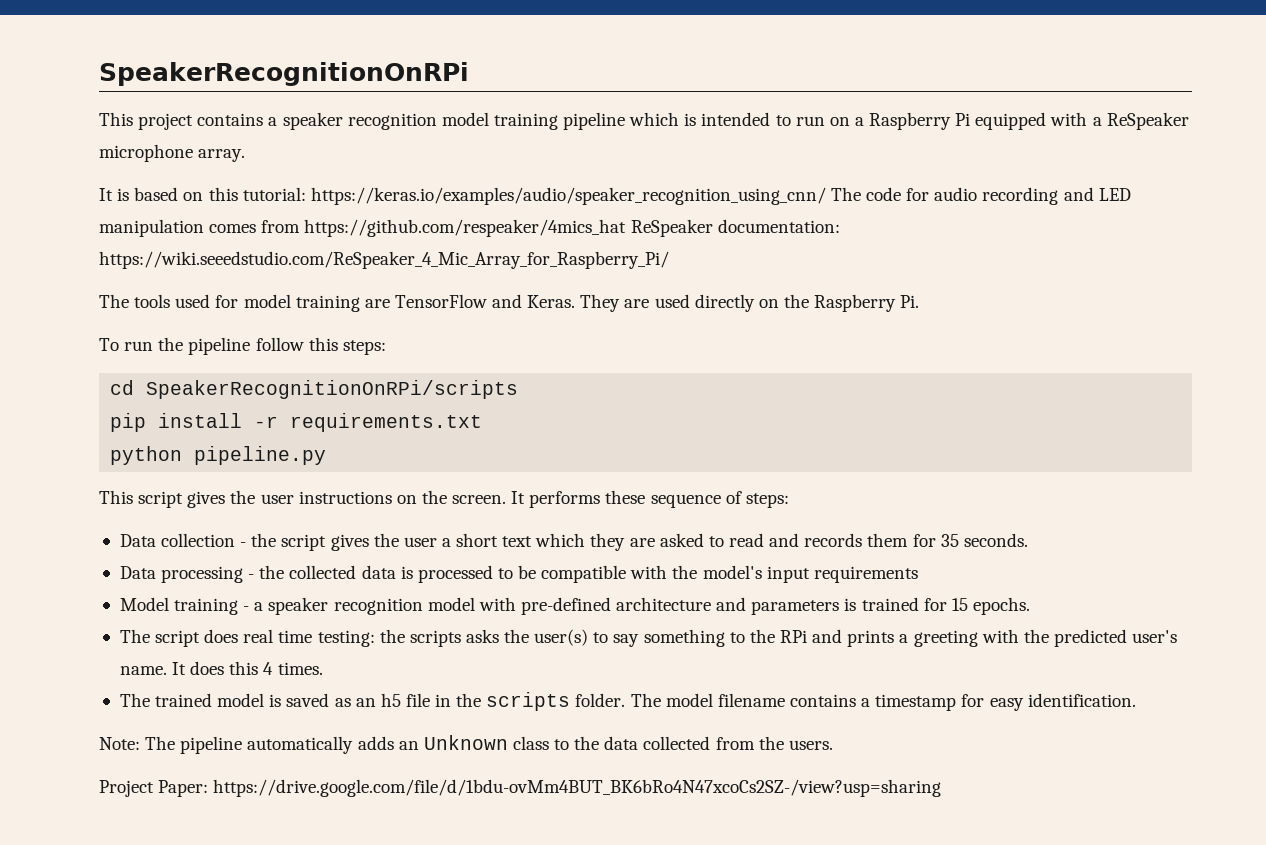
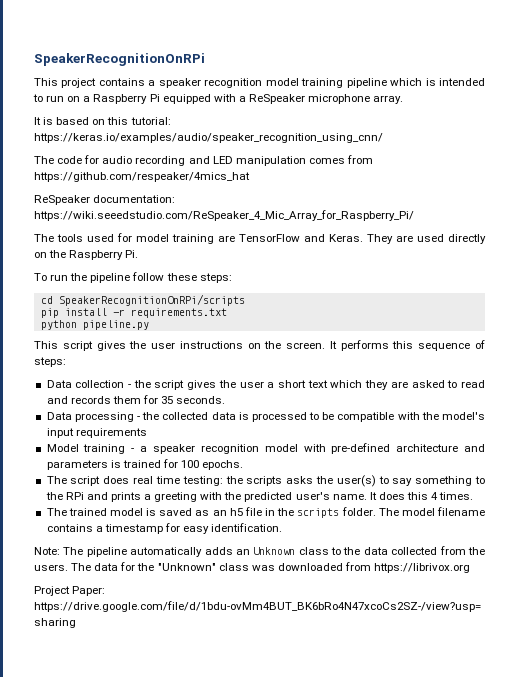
- It is based on this tutorial: https://keras.io/examples/audio/speaker_recognition_using_cnn/ The code for audio recording and LED manipulation comes from https://github.com/respeaker/4mics_hat ReSpeaker documentation: https://wiki.seeedstudio.com/ReSpeaker_4_Mic_Array_for_Raspberry_Pi/
+ It is based on this tutorial: https://keras.io/examples/audio/speaker_recognition_using_cnn/
+ The code for audio recording and LED manipulation comes from https://github.com/respeaker/4mics_hat
+ ReSpeaker documentation: https://wiki.seeedstudio.com/ReSpeaker_4_Mic_Array_for_Raspberry_Pi/
- To run the pipeline follow this steps:
+ To run the pipeline follow these steps:
- It performs these sequence of steps:
+ It performs this sequence of steps:
- Model training - a speaker recognition model with pre-defined architecture and parameters is trained for 15 epochs.
+ Model training - a speaker recognition model with pre-defined architecture and parameters is trained for 100 epochs.
+ The data for the "Unknown" class was downloaded from https://librivox.org

